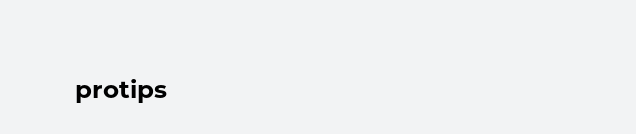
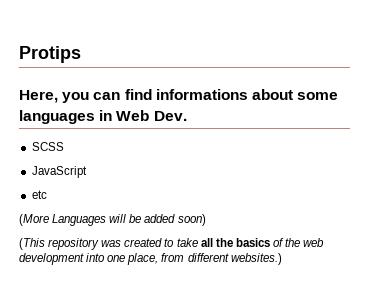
- protips
+ Protips
+ Here, you can find informations about some languages in Web Dev.
+ SCSS
+ JavaScript
+ etc
+ (More Languages will be added soon)
+ (This repository was created to take all the basics of the web development into one place, from different websites.)

